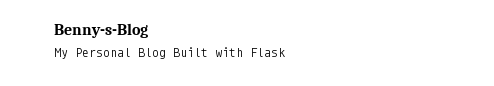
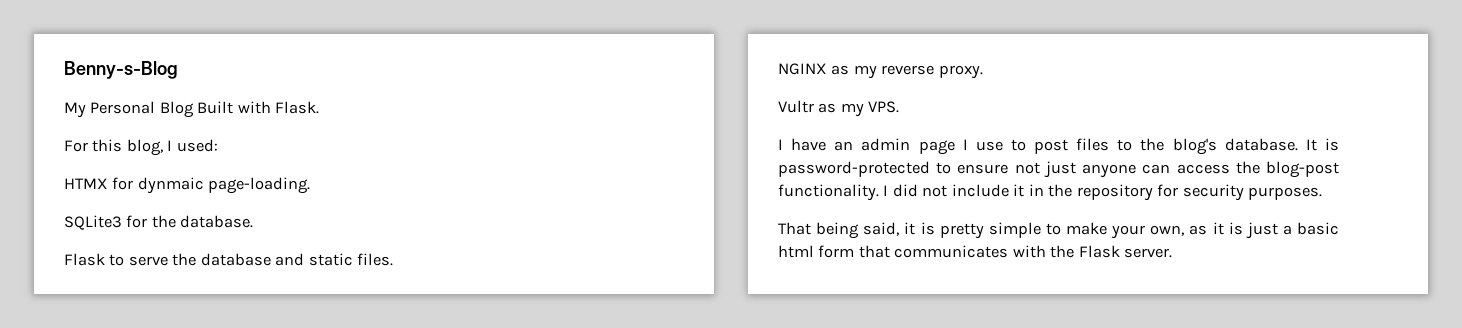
- My Personal Blog Built with Flask
+ My Personal Blog Built with Flask.
+ For this blog, I used:
+ HTMX for dynmaic page-loading.
+ SQLite3 for the database.
+ Flask to serve the database and static files.
+ NGINX as my reverse proxy.
+ Vultr as my VPS.
+ I have an admin page I use to post files to the blog's database. It is password-protected to ensure not just anyone can access the blog-post functionality. I did not include it in the repository for security purposes.
+ That being said, it is pretty simple to make your own, as it is just a basic html form that communicates with the Flask server.

